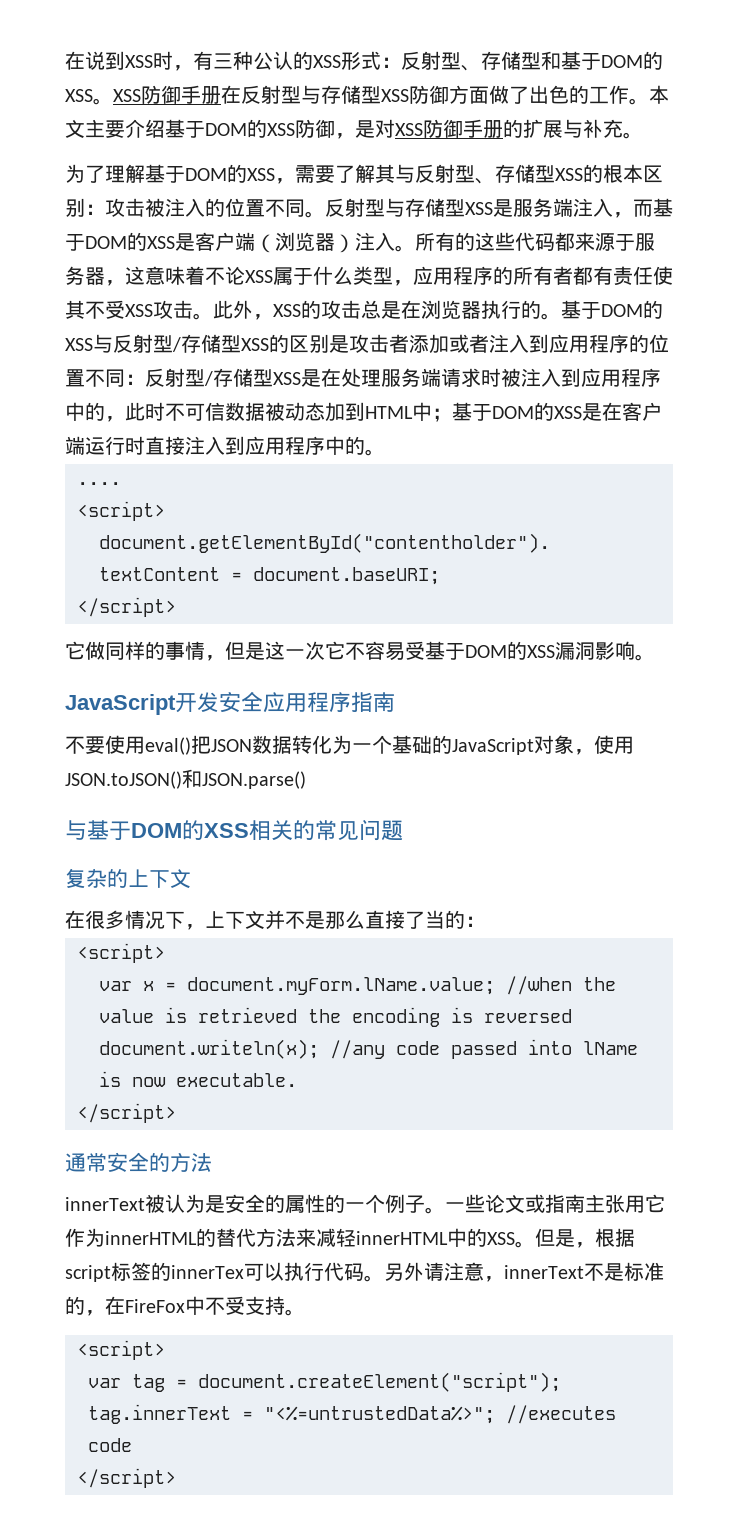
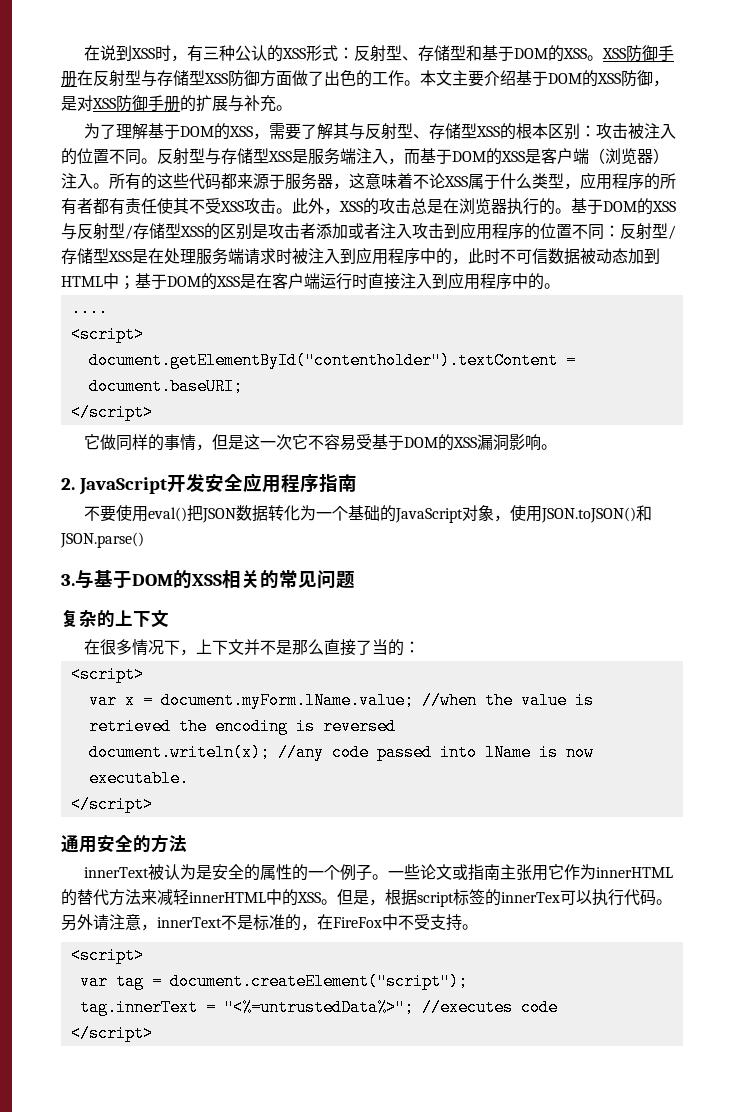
- 基于DOM的XSS与反射型/存储型XSS的区别是攻击者添加或者注入到应用程序的位置不同：反射型/存储型XSS是在处理服务端请求时被注入到应用程序中的，此时不可信数据被动态加到HTML中；基于DOM的XSS是在客户端运行时直接注入到应用程序中的。
+ 基于DOM的XSS与反射型/存储型XSS的区别是攻击者添加或者注入攻击到应用程序的位置不同：反射型/存储型XSS是在处理服务端请求时被注入到应用程序中的，此时不可信数据被动态加到HTML中；基于DOM的XSS是在客户端运行时直接注入到应用程序中的。
- JavaScript开发安全应用程序指南
+ 2. JavaScript开发安全应用程序指南
- 与基于DOM的XSS相关的常见问题
+ 3.与基于DOM的XSS相关的常见问题
- 通常安全的方法
+ 通用安全的方法

